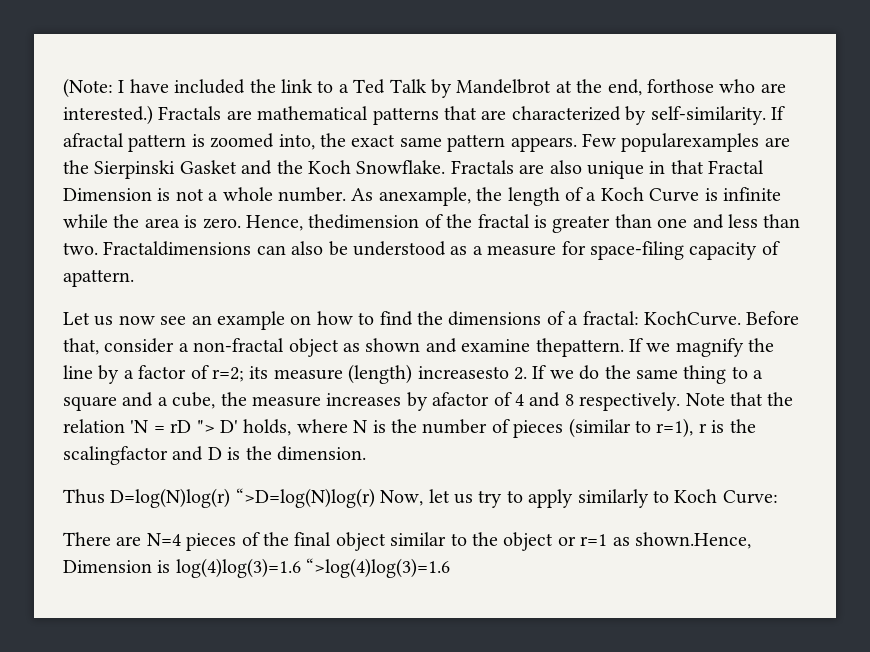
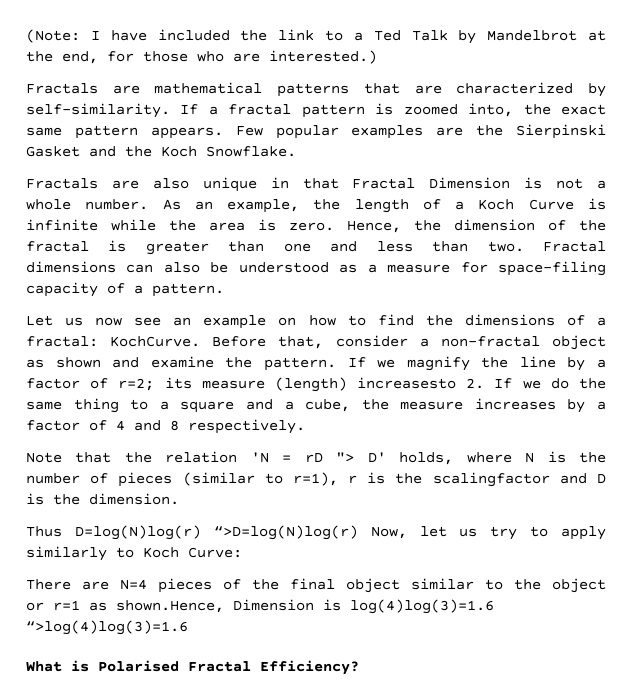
- (Note: I have included the link to a Ted Talk by Mandelbrot at the end, forthose who are interested.) Fractals are mathematical patterns that are characterized by self-similarity.
+ (Note: I have included the link to a Ted Talk by Mandelbrot at the end, for those who are interested.)
+ Fractals are mathematical patterns that are characterized by self-similarity.
- If afractal pattern is zoomed into, the exact same pattern appears.
+ If a fractal pattern is zoomed into, the exact same pattern appears.
- Few popularexamples are the Sierpinski Gasket and the Koch Snowflake. Fractals are also unique in that Fractal Dimension is not a whole number.
+ Few popular examples are the Sierpinski Gasket and the Koch Snowflake.
+ Fractals are also unique in that Fractal Dimension is not a whole number.
- As anexample, the length of a Koch Curve is infinite while the area is zero.
+ As an example, the length of a Koch Curve is infinite while the area is zero.
- Hence, thedimension of the fractal is greater than one and less than two.
+ Hence, the dimension of the fractal is greater than one and less than two.
- Fractaldimensions can also be understood as a measure for space-filing capacity of apattern.
+ Fractal dimensions can also be understood as a measure for space-filing capacity of a pattern.
- Before that, consider a non-fractal object as shown and examine thepattern.
+ Before that, consider a non-fractal object as shown and examine the pattern.
- its measure (length) increasesto 2. If we do the same thing to a square and a cube, the measure increases by afactor of 4 and 8 respectively. Note that the relation 'N = rD "> D' holds, where N is the number of pieces (similar to r=1), r is the scalingfactor and D is the dimension.
+ its measure (length) increasesto 2. If we do the same thing to a square and a cube, the measure increases by a factor of 4 and 8 respectively.
+ Note that the relation 'N = rD "> D' holds, where N is the number of pieces (similar to r=1), r is the scalingfactor and D is the dimension.
+ What is Polarised Fractal Efficiency?

